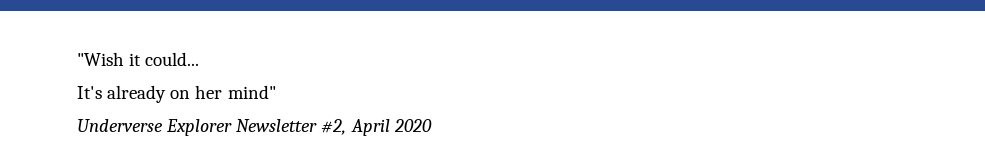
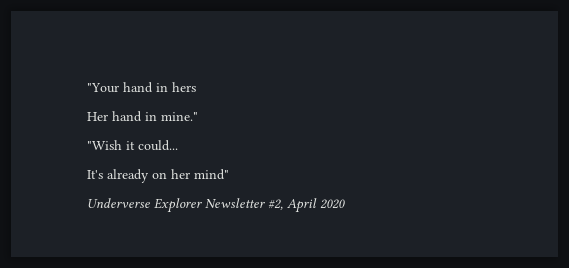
+ "Your hand in hers
+ Her hand in mine."

